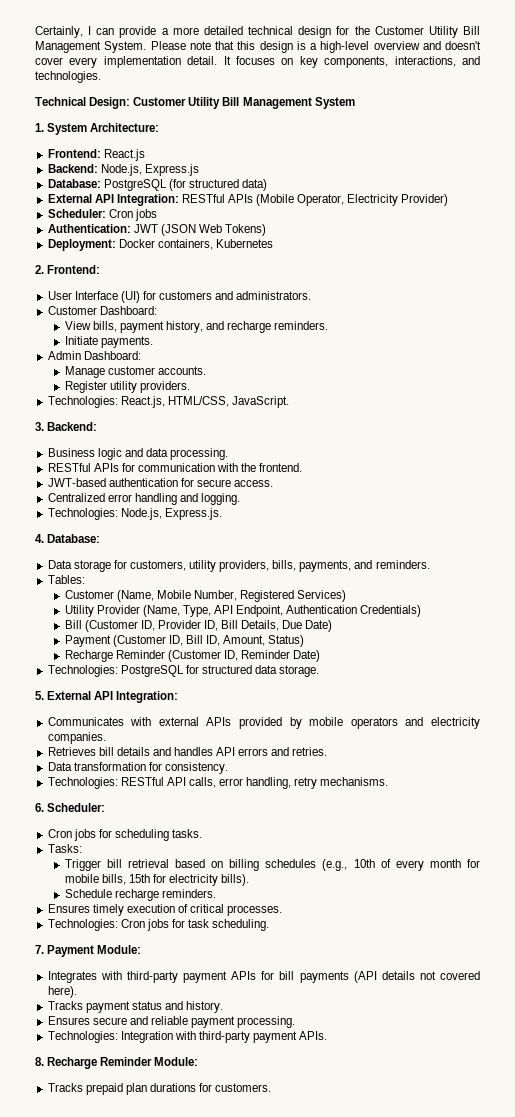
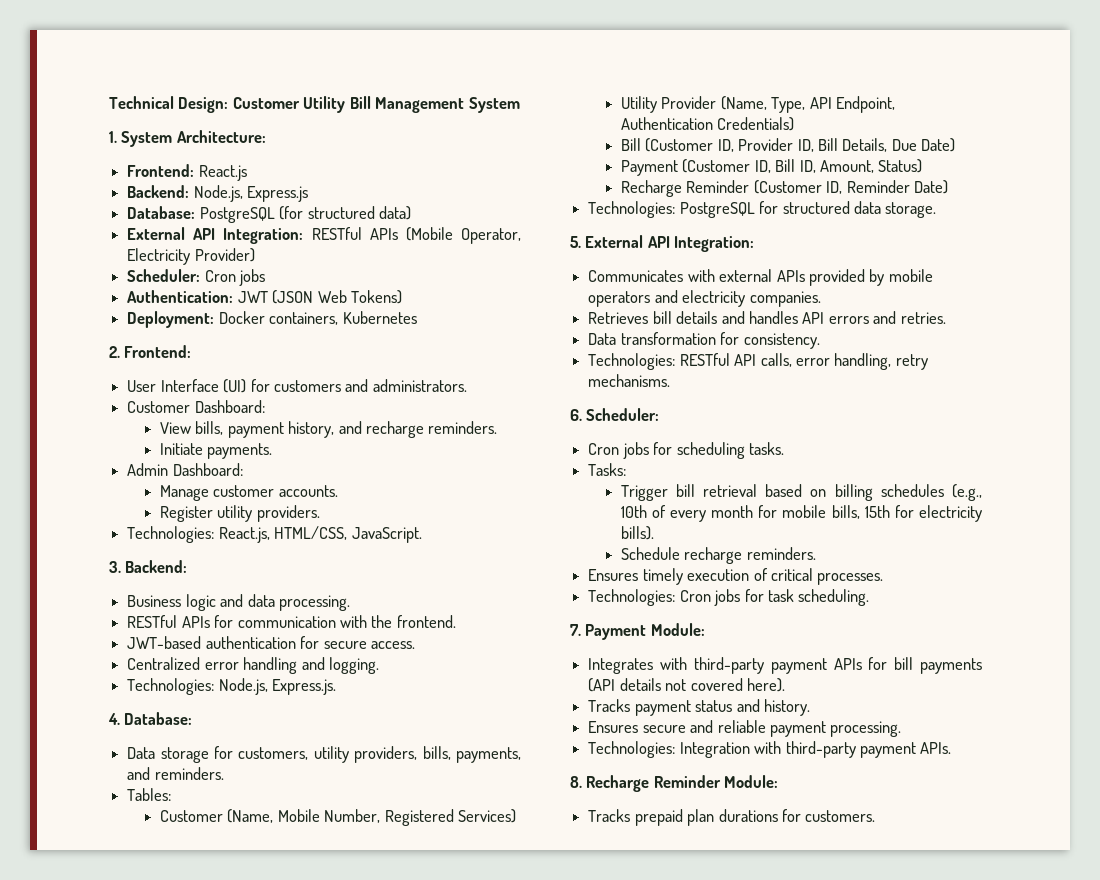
- Certainly, I can provide a more detailed technical design for the Customer Utility Bill Management System. Please note that this design is a high-level overview and doesn't cover every implementation detail. It focuses on key components, interactions, and technologies.

